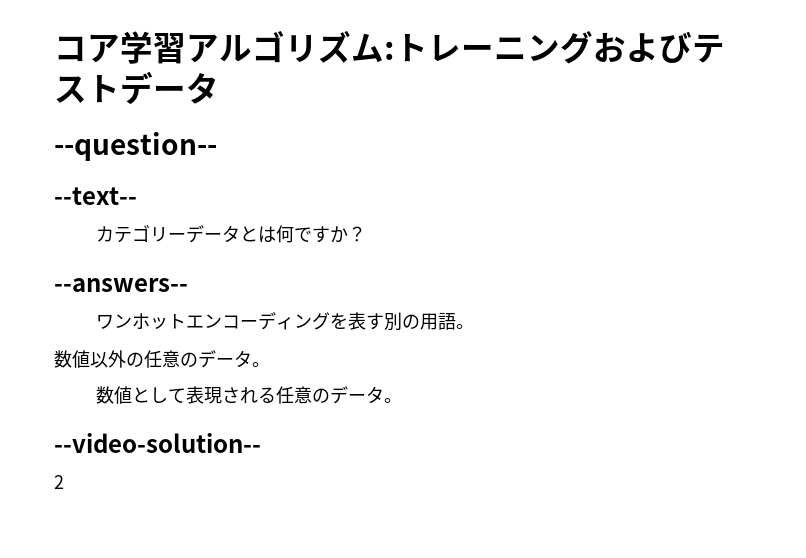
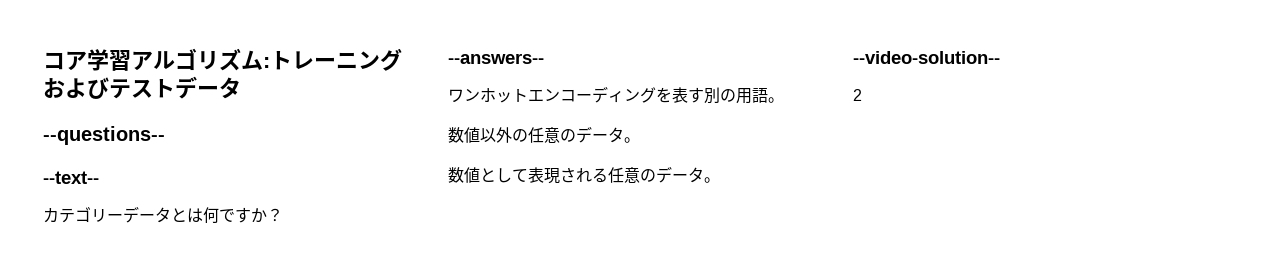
- --question--
+ --questions--

